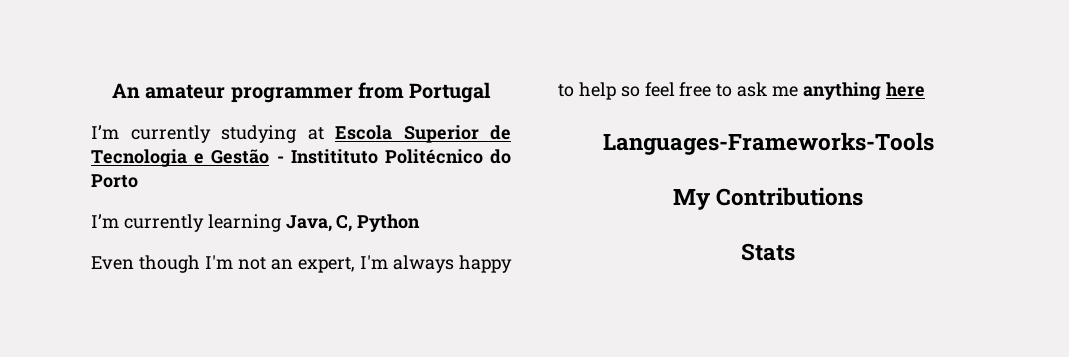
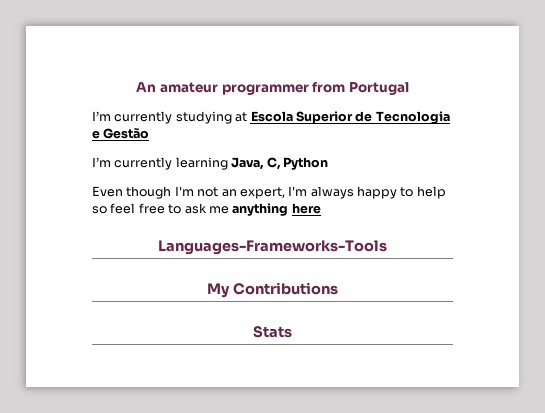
- I’m currently studying at Escola Superior de Tecnologia e Gestão - Institituto Politécnico do Porto
+ I’m currently studying at Escola Superior de Tecnologia e Gestão

